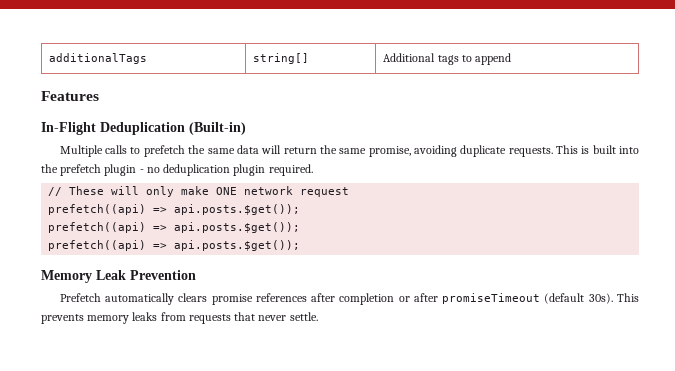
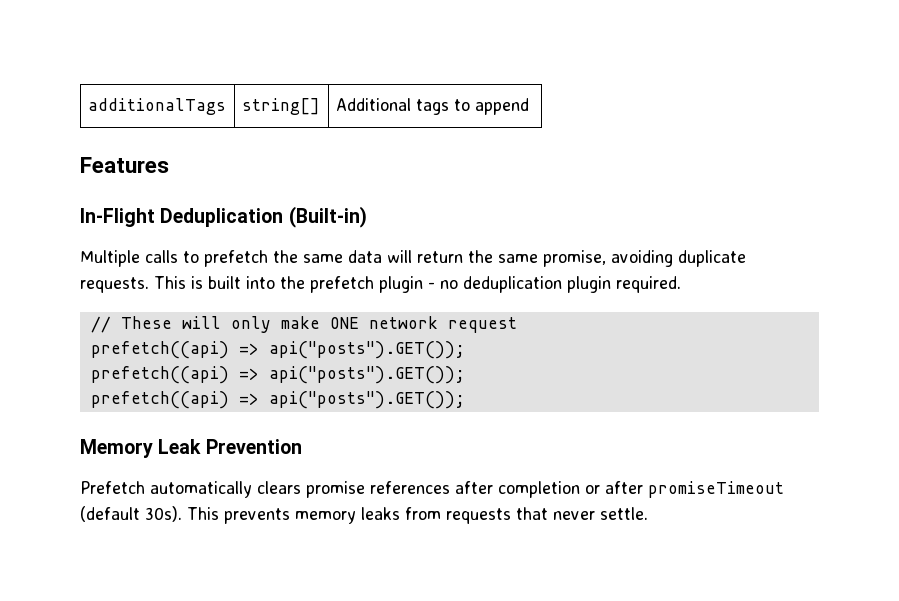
  // These will only make ONE network request
- prefetch((api) => api.posts.$get());
- prefetch((api) => api.posts.$get());
- prefetch((api) => api.posts.$get());
+ prefetch((api) => api("posts").GET());
+ prefetch((api) => api("posts").GET());
+ prefetch((api) => api("posts").GET());

